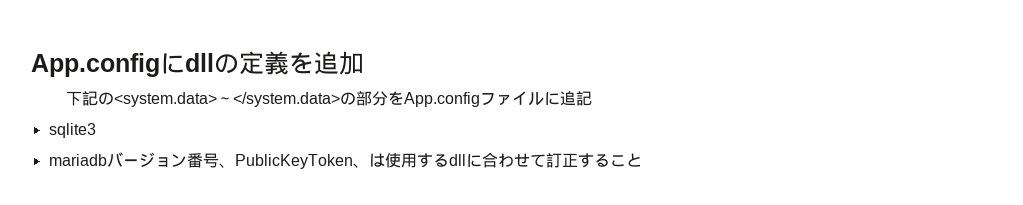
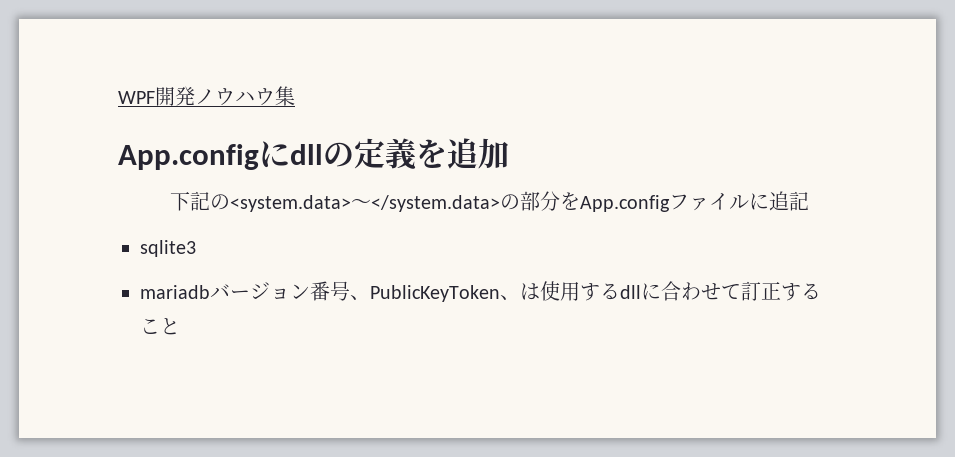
+ WPF開発ノウハウ集

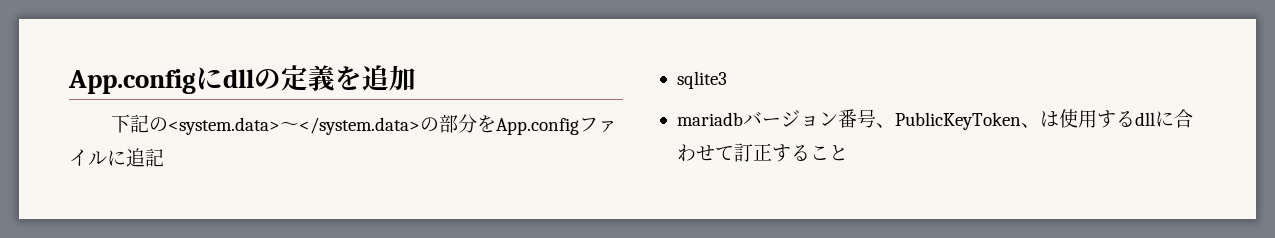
- WPF開発ノウハウ集

